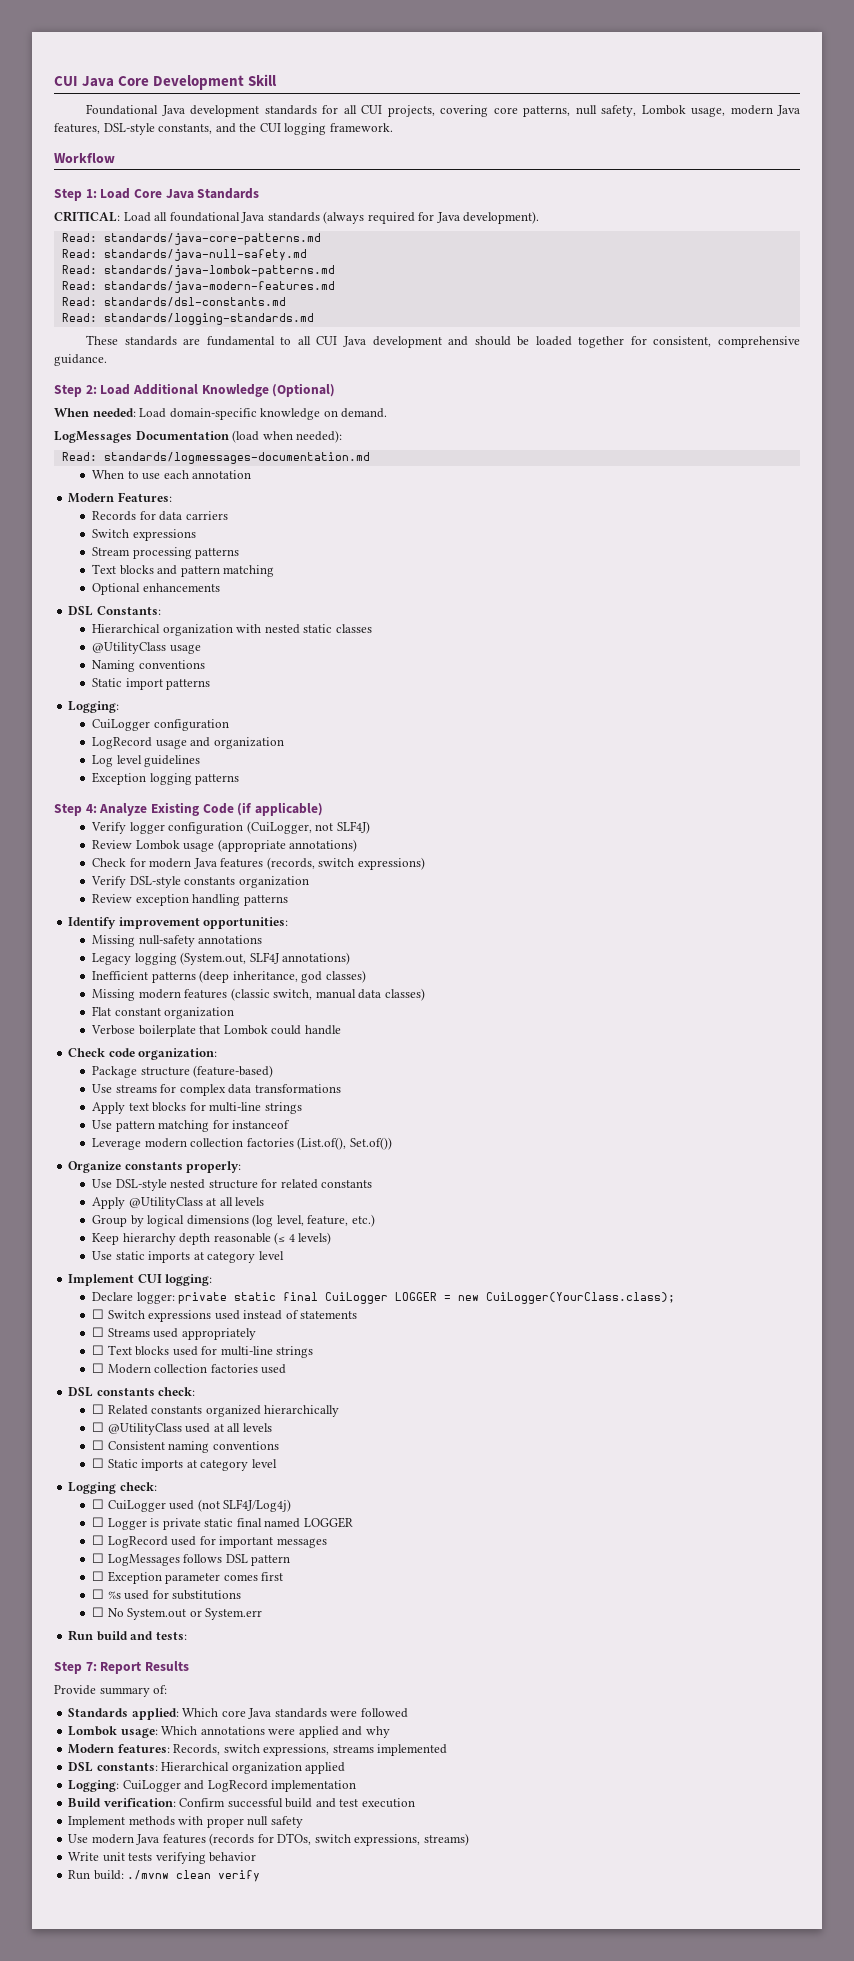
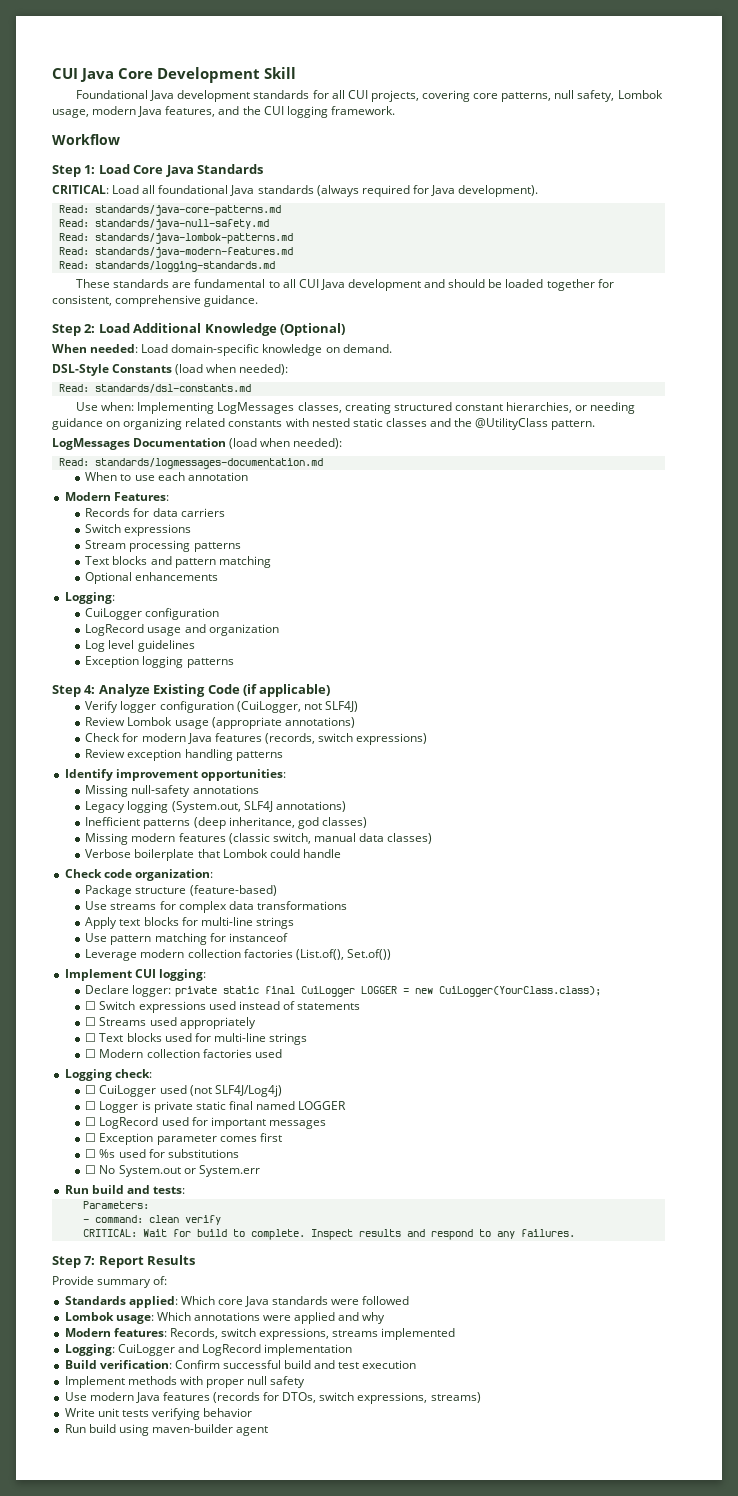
- Foundational Java development standards for all CUI projects, covering core patterns, null safety, Lombok usage, modern Java features, DSL-style constants, and the CUI logging framework.
+ Foundational Java development standards for all CUI projects, covering core patterns, null safety, Lombok usage, modern Java features, and the CUI logging framework.
- Read: standards/dsl-constants.md
+ DSL-Style Constants (load when needed):
+ Read: standards/dsl-constants.md
+ Use when: Implementing LogMessages classes, creating structured constant hierarchies, or needing guidance on organizing related constants with nested static classes and the @UtilityClass pattern.
- DSL Constants:
- Hierarchical organization with nested static classes
- @UtilityClass usage
- Naming conventions
- Static import patterns
- Verify DSL-style constants organization
- Flat constant organization
- Organize constants properly:
- Use DSL-style nested structure for related constants
- Apply @UtilityClass at all levels
- Group by logical dimensions (log level, feature, etc.)
- Keep hierarchy depth reasonable (≤ 4 levels)
- Use static imports at category level
- DSL constants check:
- ☐ Related constants organized hierarchically
- ☐ @UtilityClass used at all levels
- ☐ Consistent naming conventions
- ☐ Static imports at category level
- ☐ LogMessages follows DSL pattern
+ Parameters:
+ - command: clean verify
+ CRITICAL: Wait for build to complete. Inspect results and respond to any failures.
- DSL constants: Hierarchical organization applied
- Run build: ./mvnw clean verify
+ Run build using maven-builder agent

